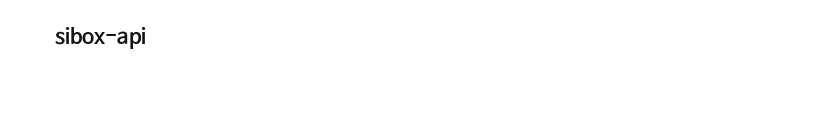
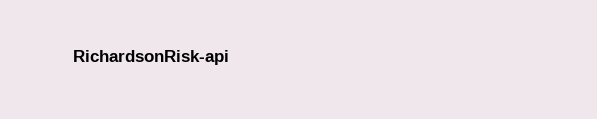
- sibox-api
+ RichardsonRisk-api

